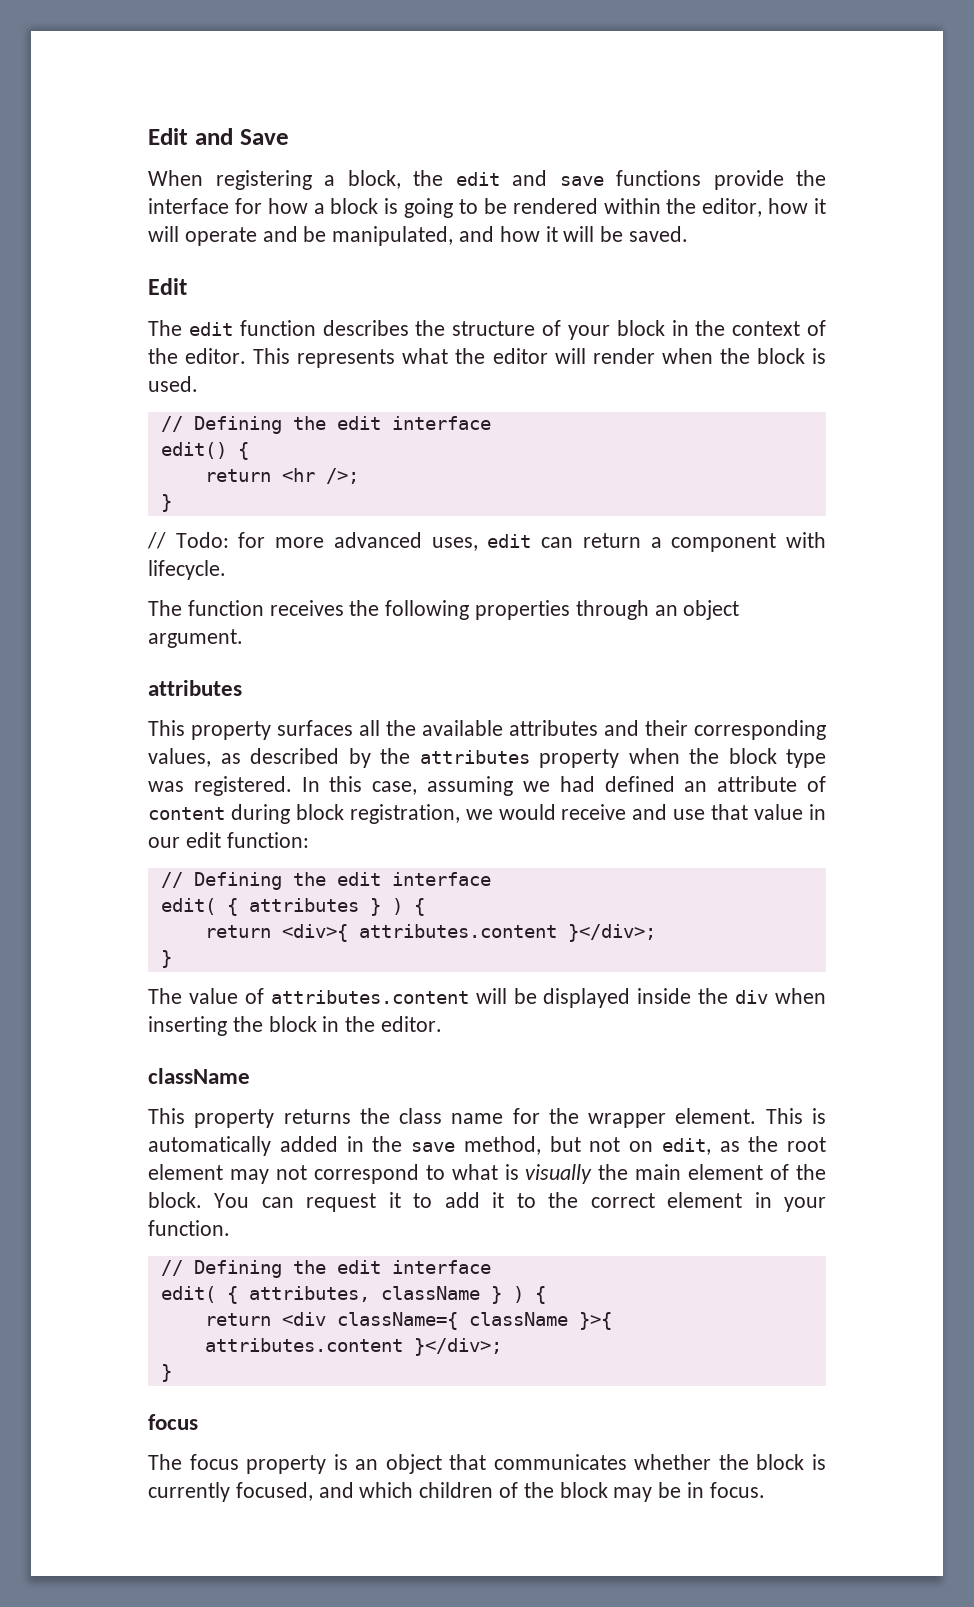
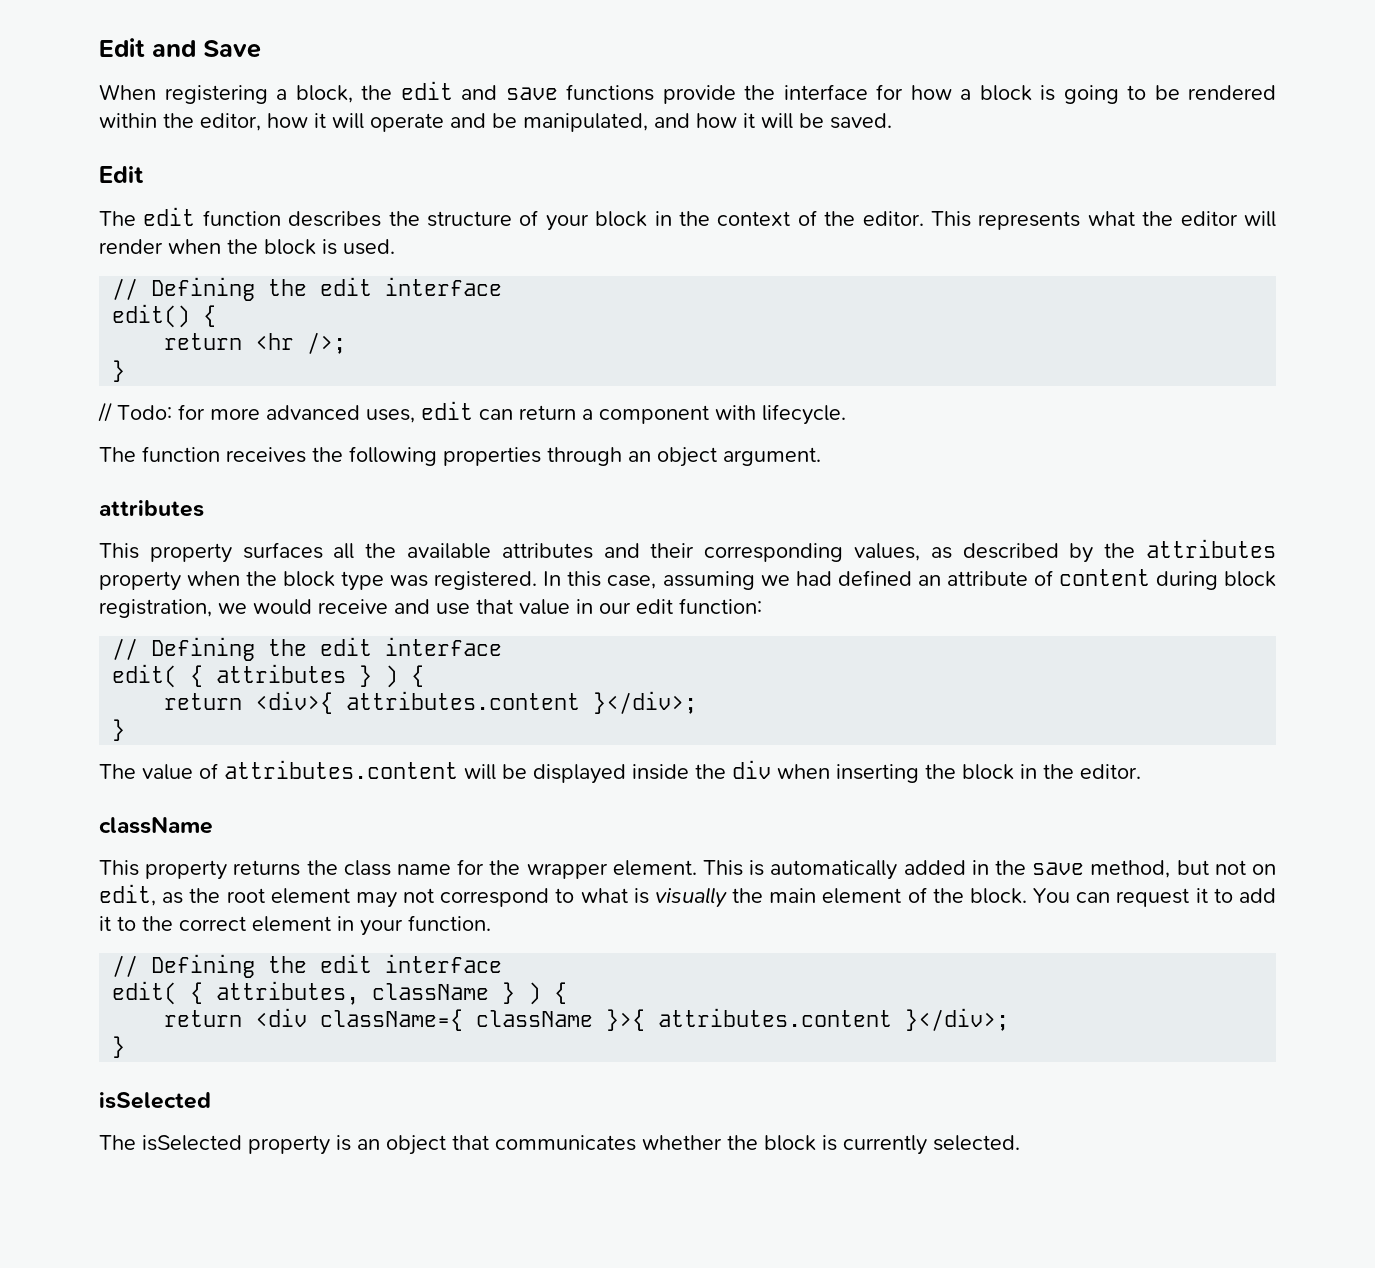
  return <div className={ className }>{ attributes.content }</div>;
  }
- focus
- The focus property is an object that communicates whether the block is currently focused, and which children of the block may be in focus.
+ isSelected
+ The isSelected property is an object that communicates whether the block is currently selected.

